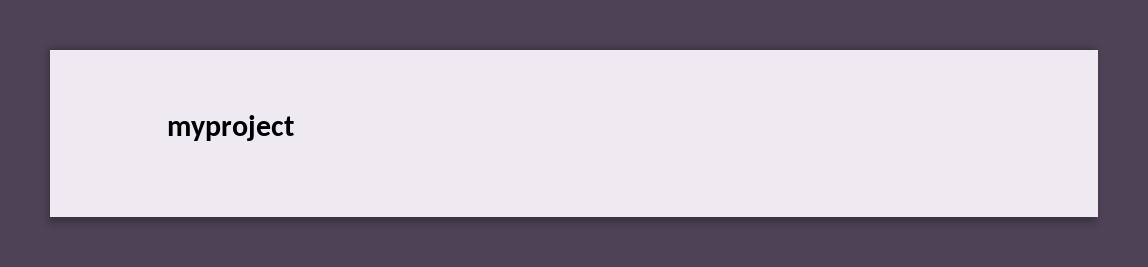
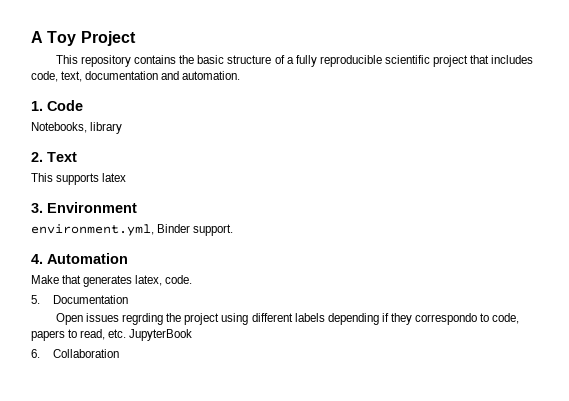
- myproject
+ A Toy Project
+ This repository contains the basic structure of a fully reproducible scientific project that includes code, text, documentation and automation.
+ 1. Code
+ Notebooks, library
+ 2. Text
+ This supports latex
+ 3. Environment
+ environment.yml, Binder support.
+ 4. Automation
+ Make that generates latex, code.
+ 5. Documentation
+ Open issues regrding the project using different labels depending if they correspondo to code, papers to read, etc. JupyterBook
+ 6. Collaboration

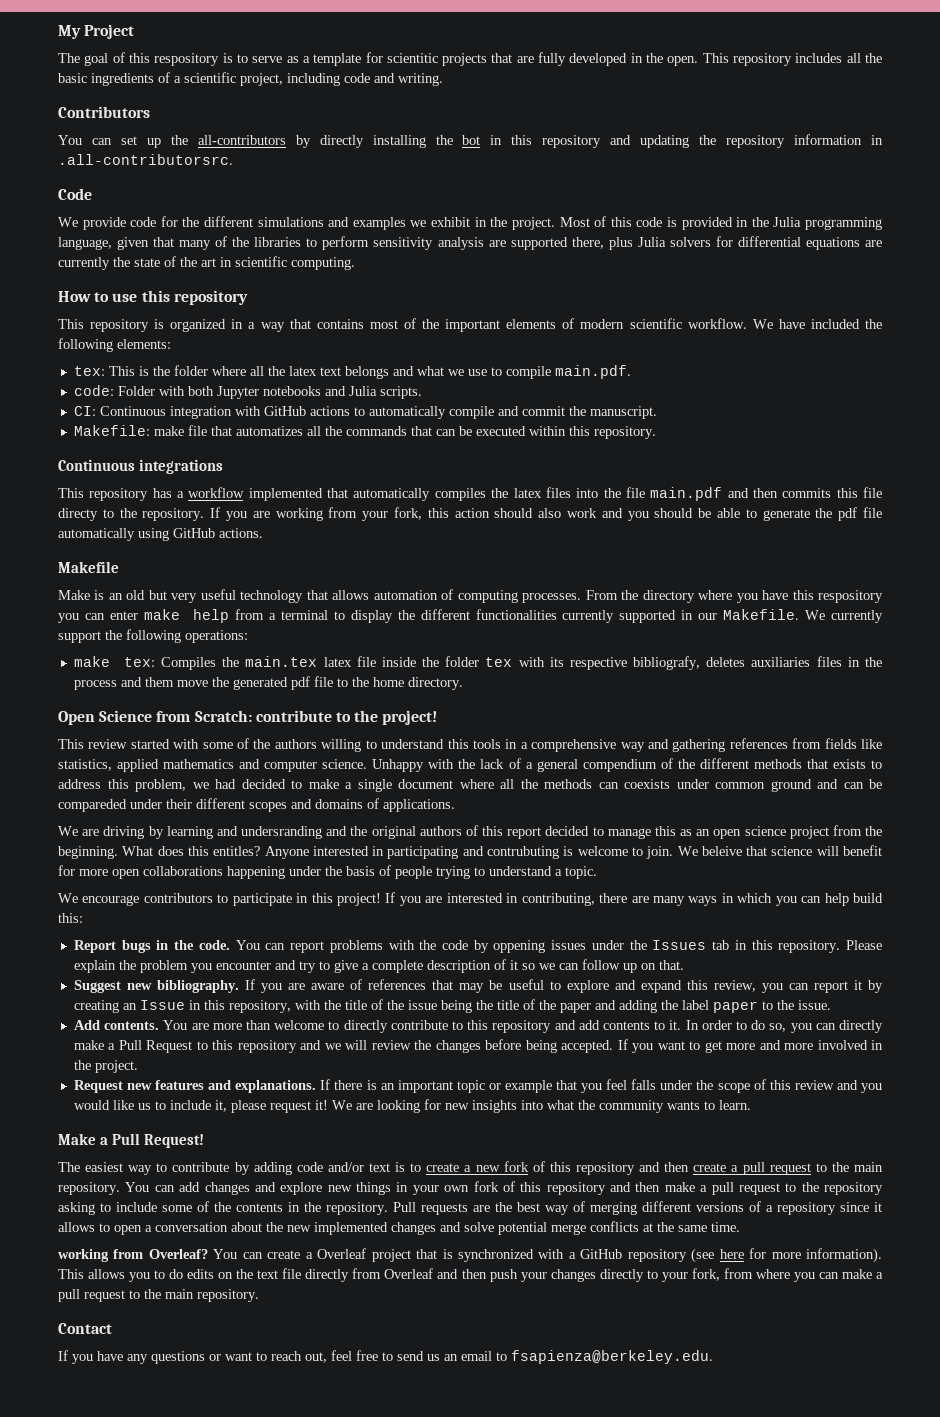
- A Toy Project
+ My Project
- This repository contains the basic structure of a fully reproducible scientific project that includes code, text, documentation and automation.
- 1. Code
- Notebooks, library
- 2. Text
- This supports latex
- 3. Environment
- environment.yml, Binder support.
- 4. Automation
- Make that generates latex, code.
- 5. Documentation
- Open issues regrding the project using different labels depending if they correspondo to code, papers to read, etc. JupyterBook
- 6. Collaboration
+ The goal of this respository is to serve as a template for scientitic projects that are fully developed in the open. This repository includes all the basic ingredients of a scientific project, including code and writing.
+ Contributors
+ You can set up the all-contributors by directly installing the bot in this repository and updating the repository information in .all-contributorsrc.
+ Code
+ We provide code for the different simulations and examples we exhibit in the project. Most of this code is provided in the Julia programming language, given that many of the libraries to perform sensitivity analysis are supported there, plus Julia solvers for differential equations are currently the state of the art in scientific computing.
+ How to use this repository
+ This repository is organized in a way that contains most of the important elements of modern scientific workflow. We have included the following elements:
+ tex: This is the folder where all the latex text belongs and what we use to compile main.pdf.
+ code: Folder with both Jupyter notebooks and Julia scripts.
+ CI: Continuous integration with GitHub actions to automatically compile and commit the manuscript.
+ Makefile: make file that automatizes all the commands that can be executed within this repository.
+ Continuous integrations
+ This repository has a workflow implemented that automatically compiles the latex files into the file main.pdf and then commits this file directy to the repository. If you are working from your fork, this action should also work and you should be able to generate the pdf file automatically using GitHub actions.
+ Makefile
+ Make is an old but very useful technology that allows automation of computing processes. From the directory where you have this respository you can enter make help from a terminal to display the different functionalities currently supported in our Makefile. We currently support the following operations:
+ make tex: Compiles the main.tex latex file inside the folder tex with its respective bibliografy, deletes auxiliaries files in the process and them move the generated pdf file to the home directory.
+ Open Science from Scratch: contribute to the project!
+ This review started with some of the authors willing to understand this tools in a comprehensive way and gathering references from fields like statistics, applied mathematics and computer science. Unhappy with the lack of a general compendium of the different methods that exists to address this problem, we had decided to make a single document where all the methods can coexists under common ground and can be compareded under their different scopes and domains of applications.
+ We are driving by learning and undersranding and the original authors of this report decided to manage this as an open science project from the beginning. What does this entitles? Anyone interested in participating and contrubuting is welcome to join. We beleive that science will benefit for more open collaborations happening under the basis of people trying to understand a topic.
+ We encourage contributors to participate in this project! If you are interested in contributing, there are many ways in which you can help build this:
+ Report bugs in the code. You can report problems with the code by oppening issues under the Issues tab in this repository. Please explain the problem you encounter and try to give a complete description of it so we can follow up on that.
+ Suggest new bibliography. If you are aware of references that may be useful to explore and expand this review, you can report it by creating an Issue in this repository, with the title of the issue being the title of the paper and adding the label paper to the issue.
+ Add contents. You are more than welcome to directly contribute to this repository and add contents to it. In order to do so, you can directly make a Pull Request to this repository and we will review the changes before being accepted. If you want to get more and more involved in the project.
+ Request new features and explanations. If there is an important topic or example that you feel falls under the scope of this review and you would like us to include it, please request it! We are looking for new insights into what the community wants to learn.
+ Make a Pull Request!
+ The easiest way to contribute by adding code and/or text is to create a new fork of this repository and then create a pull request to the main repository. You can add changes and explore new things in your own fork of this repository and then make a pull request to the repository asking to include some of the contents in the repository. Pull requests are the best way of merging different versions of a repository since it allows to open a conversation about the new implemented changes and solve potential merge conflicts at the same time.
+ working from Overleaf? You can create a Overleaf project that is synchronized with a GitHub repository (see here for more information). This allows you to do edits on the text file directly from Overleaf and then push your changes directly to your fork, from where you can make a pull request to the main repository.
+ Contact
+ If you have any questions or want to reach out, feel free to send us an email to fsapienza@berkeley.edu.

